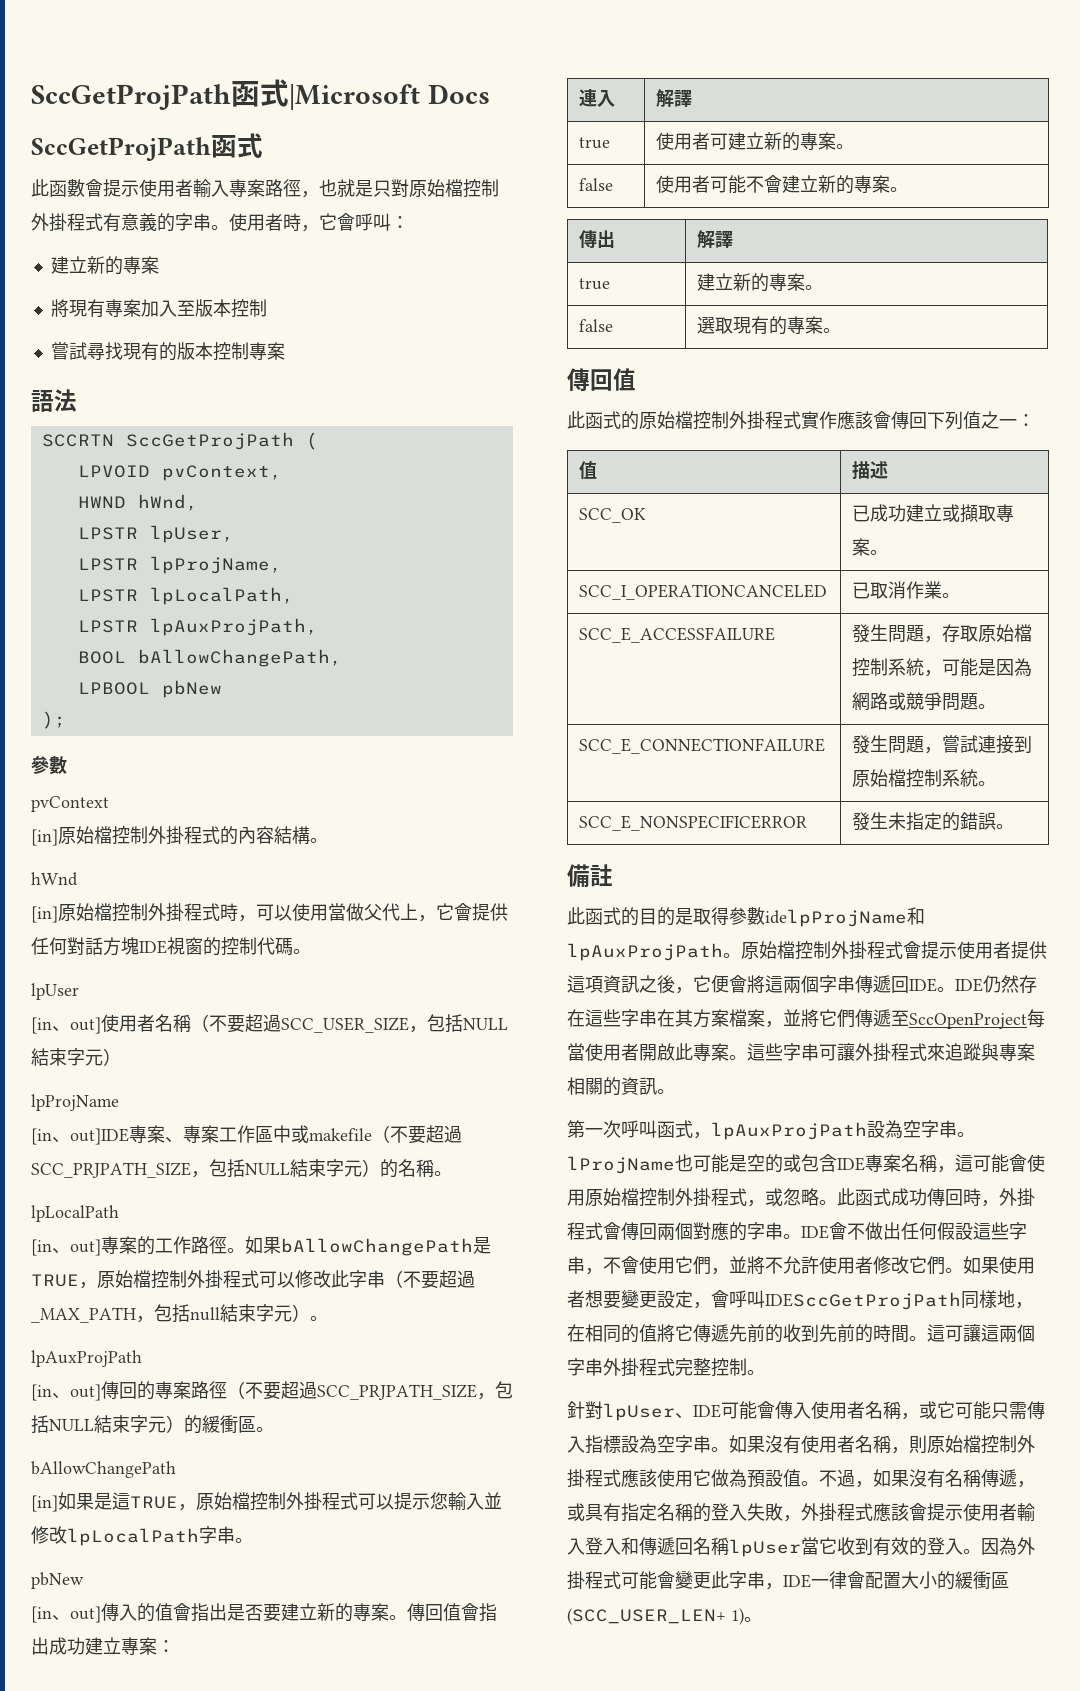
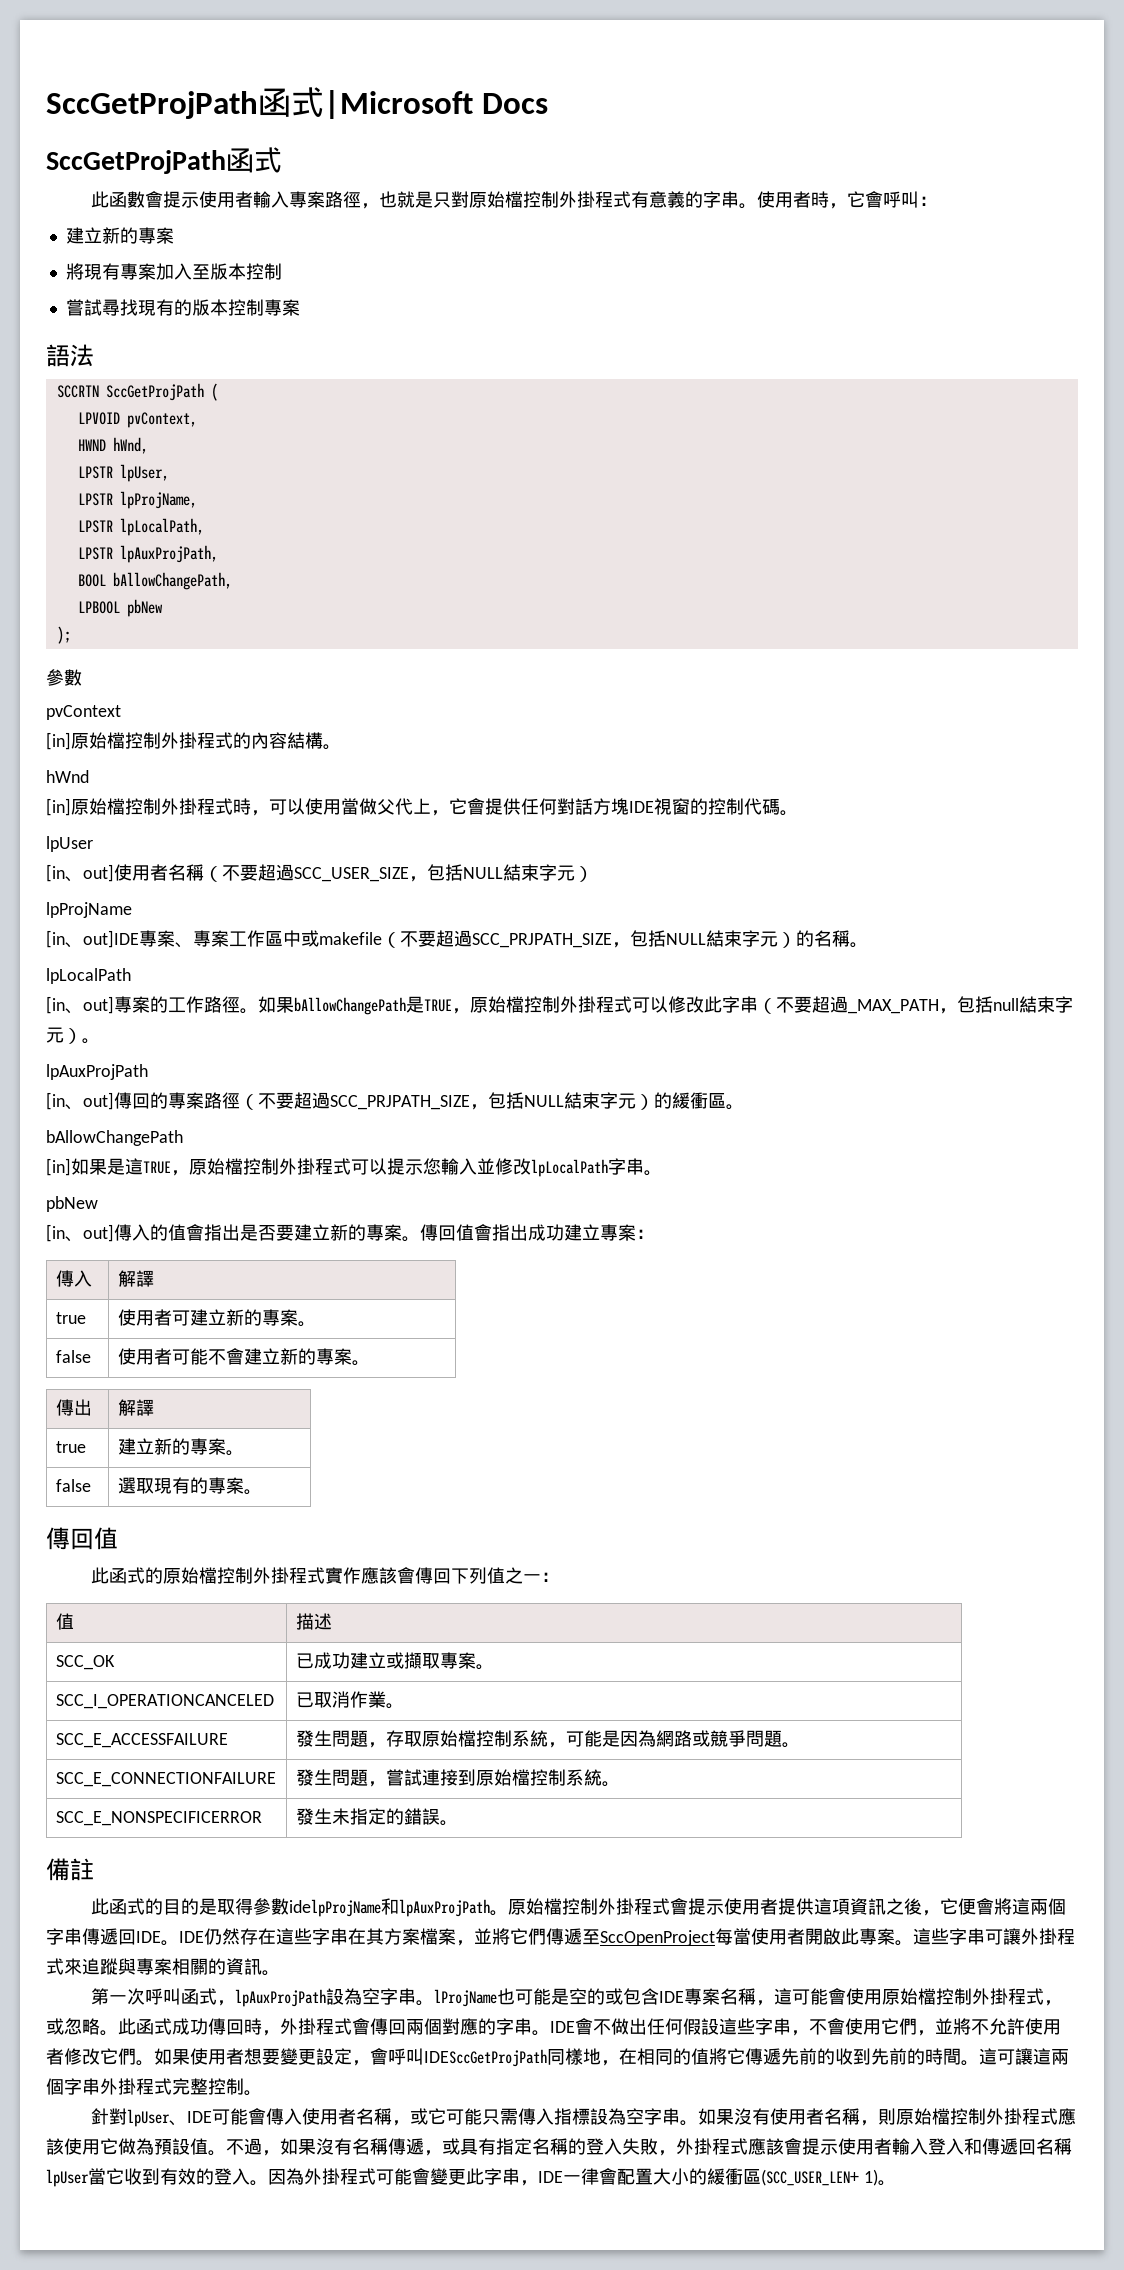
- 連入 | 解譯
+ 傳入 | 解譯

